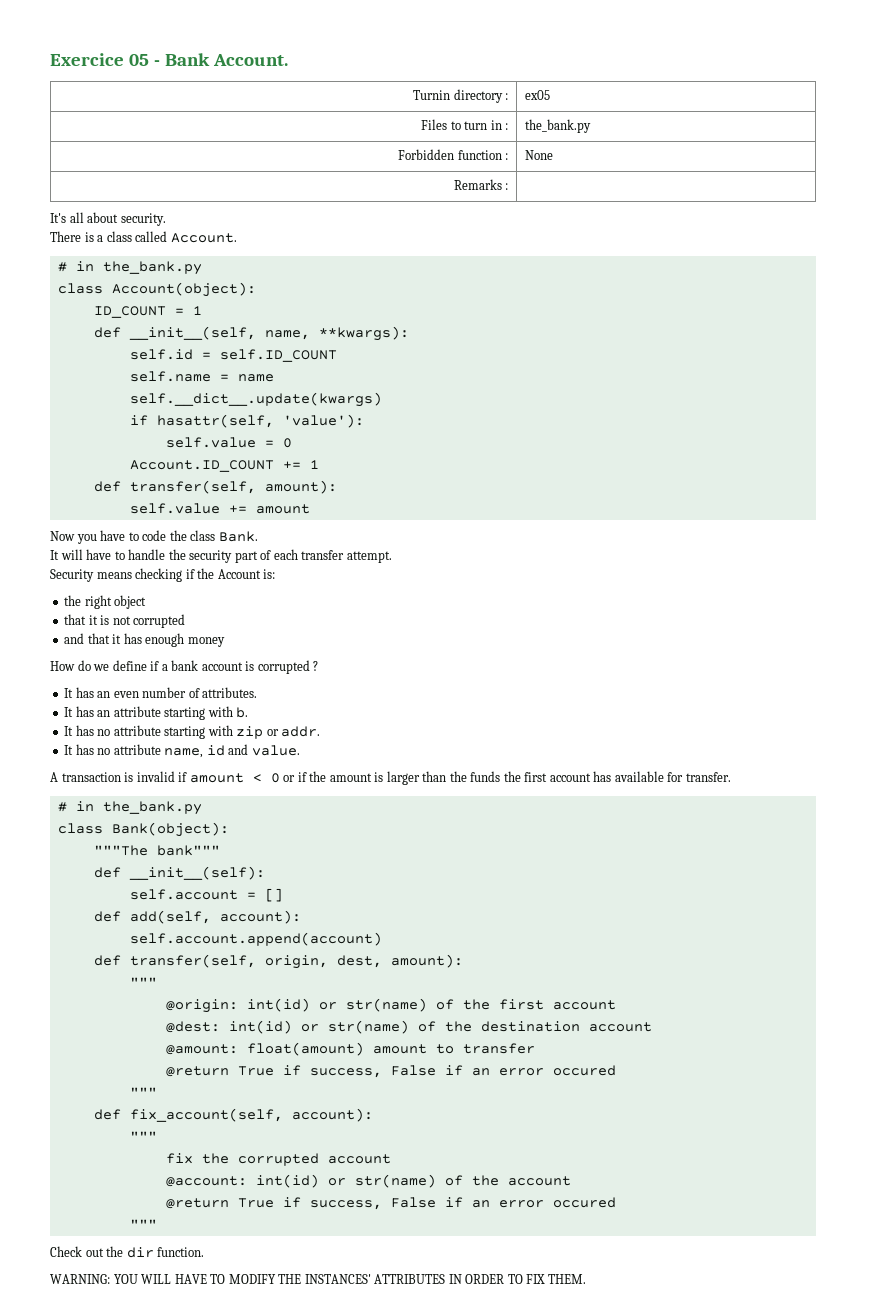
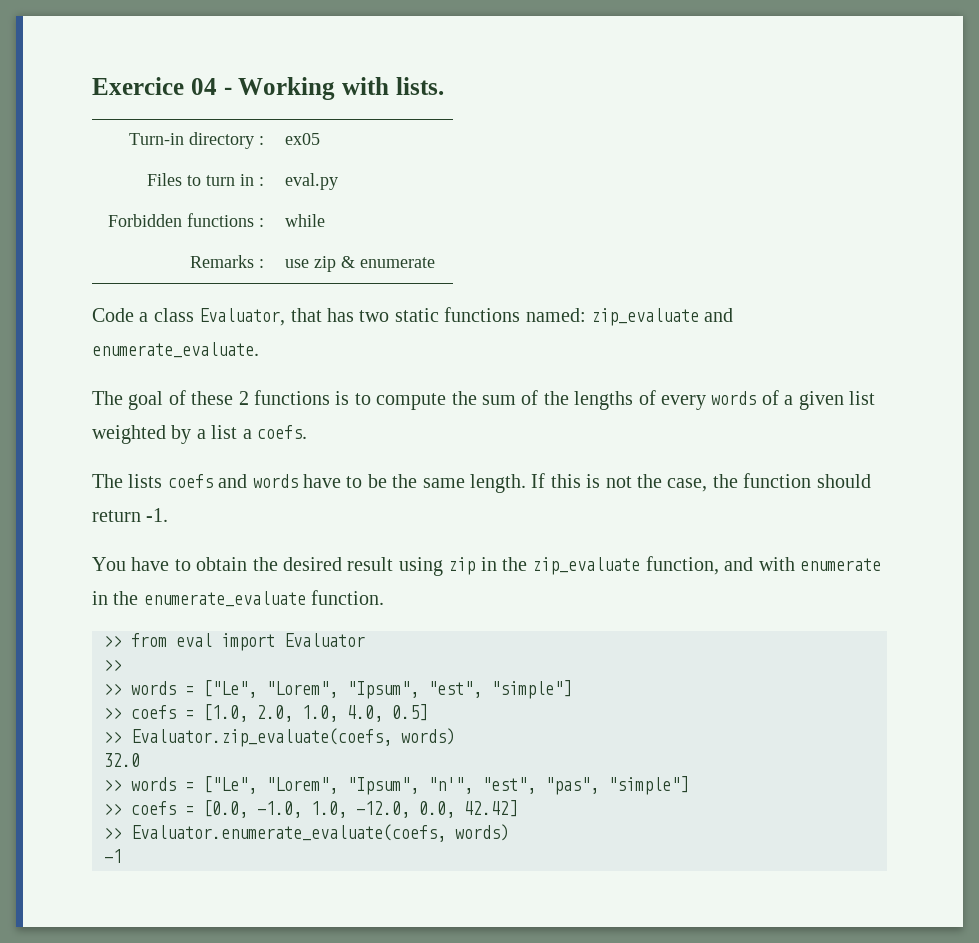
- Exercice 05 - Bank Account.
- Turnin directory : | ex05
+ Exercice 04 - Working with lists.
+ Turn-in directory : | ex05
- Files to turn in : | the_bank.py
+ Files to turn in : | eval.py
- Forbidden function : | None
+ Forbidden functions : | while
- Remarks : |
- It's all about security.
- There is a class called Account.
- # in the_bank.py
- class Account(object):
- ID_COUNT = 1
- def __init__(self, name, **kwargs):
- self.id = self.ID_COUNT
- self.name = name
- self.__dict__.update(kwargs)
- if hasattr(self, 'value'):
- self.value = 0
- Account.ID_COUNT += 1
- def transfer(self, amount):
- self.value += amount
- Now you have to code the class Bank.
- It will have to handle the security part of each transfer attempt.
- Security means checking if the Account is:
- the right object
- that it is not corrupted
- and that it has enough money
- How do we define if a bank account is corrupted ?
- It has an even number of attributes.
- It has an attribute starting with b.
- It has no attribute starting with zip or addr.
- It has no attribute name, id and value.
- A transaction is invalid if amount < 0 or if the amount is larger than the funds the first account has available for transfer.
- # in the_bank.py
- class Bank(object):
- """The bank"""
- def __init__(self):
- self.account = []
- def add(self, account):
- self.account.append(account)
- def transfer(self, origin, dest, amount):
- """
- @origin: int(id) or str(name) of the first account
- @dest: int(id) or str(name) of the destination account
- @amount: float(amount) amount to transfer
- @return True if success, False if an error occured
- """
- def fix_account(self, account):
- """
- fix the corrupted account
- @account: int(id) or str(name) of the account
- @return True if success, False if an error occured
- """
- Check out the dir function.
- WARNING: YOU WILL HAVE TO MODIFY THE INSTANCES' ATTRIBUTES IN ORDER TO FIX THEM.
+ Remarks : | use zip & enumerate
+ Code a class Evaluator, that has two static functions named: zip_evaluate and enumerate_evaluate.
+ The goal of these 2 functions is to compute the sum of the lengths of every words of a given list weighted by a list a coefs.
+ The lists coefs and words have to be the same length. If this is not the case, the function should return -1.
+ You have to obtain the desired result using zip in the zip_evaluate function, and with enumerate in the enumerate_evaluate function.
+ >> from eval import Evaluator
+ >>
+ >> words = ["Le", "Lorem", "Ipsum", "est", "simple"]
+ >> coefs = [1.0, 2.0, 1.0, 4.0, 0.5]
+ >> Evaluator.zip_evaluate(coefs, words)
+ 32.0
+ >> words = ["Le", "Lorem", "Ipsum", "n'", "est", "pas", "simple"]
+ >> coefs = [0.0, -1.0, 1.0, -12.0, 0.0, 42.42]
+ >> Evaluator.enumerate_evaluate(coefs, words)
+ -1

